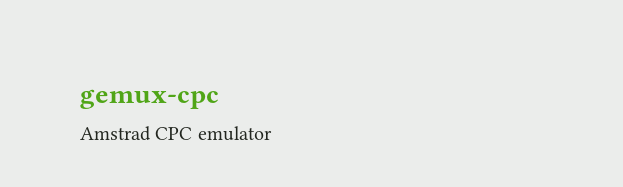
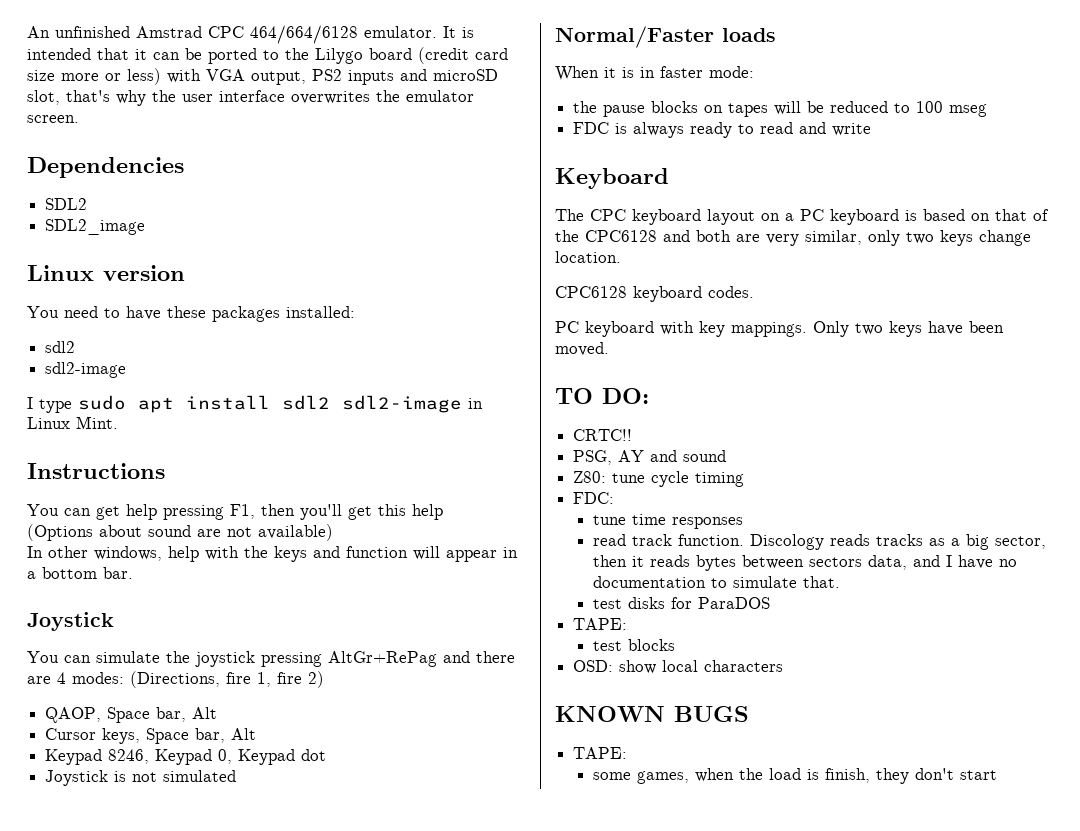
- gemux-cpc
- Amstrad CPC emulator
+ An unfinished Amstrad CPC 464/664/6128 emulator. It is intended that it can be ported to the Lilygo board (credit card size more or less) with VGA output, PS2 inputs and microSD slot, that's why the user interface overwrites the emulator screen.
+ Dependencies
+ SDL2
+ SDL2_image
+ Linux version
+ You need to have these packages installed:
+ sdl2
+ sdl2-image
+ I type sudo apt install sdl2 sdl2-image in Linux Mint.
+ Instructions
+ You can get help pressing F1, then you'll get this help
+ (Options about sound are not available)
+ In other windows, help with the keys and function will appear in a bottom bar.
+ Joystick
+ You can simulate the joystick pressing AltGr+RePag and there are 4 modes: (Directions, fire 1, fire 2)
+ QAOP, Space bar, Alt
+ Cursor keys, Space bar, Alt
+ Keypad 8246, Keypad 0, Keypad dot
+ Joystick is not simulated
+ Normal/Faster loads
+ When it is in faster mode:
+ the pause blocks on tapes will be reduced to 100 mseg
+ FDC is always ready to read and write
+ Keyboard
+ The CPC keyboard layout on a PC keyboard is based on that of the CPC6128 and both are very similar, only two keys change location.
+ CPC6128 keyboard codes.
+ PC keyboard with key mappings. Only two keys have been moved.
+ TO DO:
+ CRTC!!
+ PSG, AY and sound
+ Z80: tune cycle timing
+ FDC:
+ tune time responses
+ read track function. Discology reads tracks as a big sector, then it reads bytes between sectors data, and I have no documentation to simulate that.
+ test disks for ParaDOS
+ TAPE:
+ test blocks
+ OSD: show local characters
+ KNOWN BUGS
+ TAPE:
+ some games, when the load is finish, they don't start

